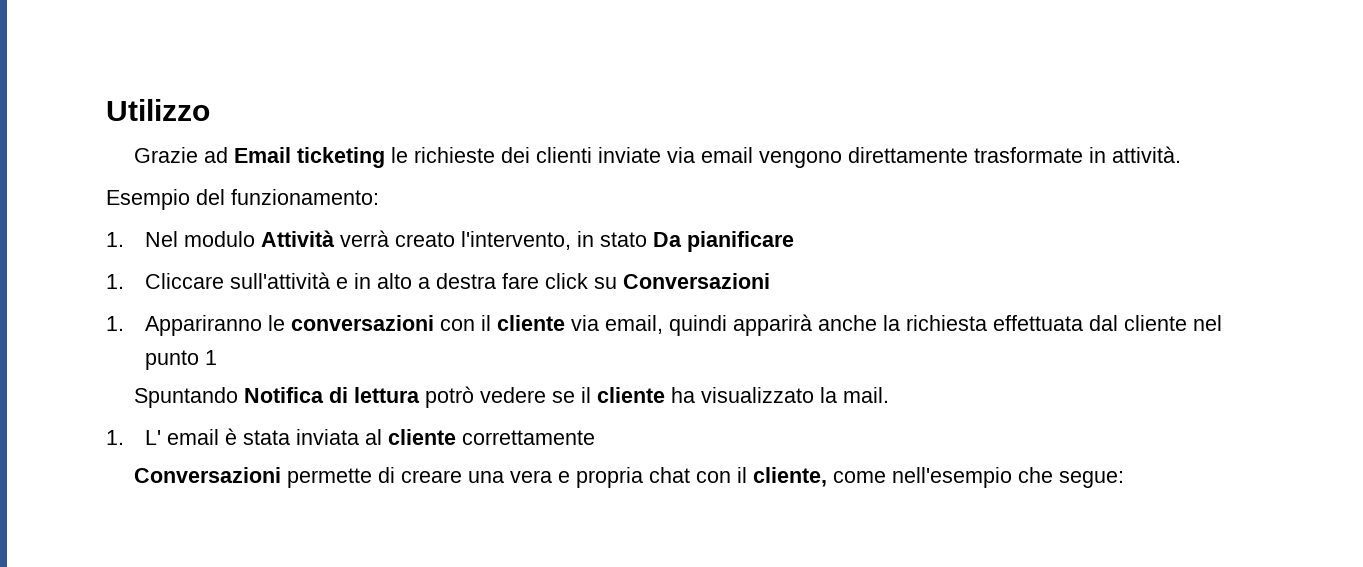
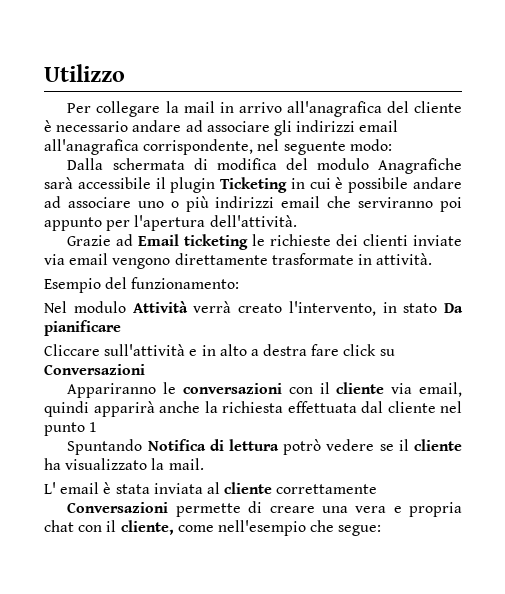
+ Per collegare la mail in arrivo all'anagrafica del cliente è necessario andare ad associare gli indirizzi email all'anagrafica corrispondente, nel seguente modo:
+ Dalla schermata di modifica del modulo Anagrafiche sarà accessibile il plugin Ticketing in cui è possibile andare ad associare uno o più indirizzi email che serviranno poi appunto per l'apertura dell'attività.
- 1. Nel modulo Attività verrà creato l'intervento, in stato Da pianificare
+ Nel modulo Attività verrà creato l'intervento, in stato Da pianificare
- 1. Cliccare sull'attività e in alto a destra fare click su Conversazioni
+ Cliccare sull'attività e in alto a destra fare click su Conversazioni
- 1. Appariranno le conversazioni con il cliente via email, quindi apparirà anche la richiesta effettuata dal cliente nel punto 1
+ Appariranno le conversazioni con il cliente via email, quindi apparirà anche la richiesta effettuata dal cliente nel punto 1
- 1. L' email è stata inviata al cliente correttamente
+ L' email è stata inviata al cliente correttamente

